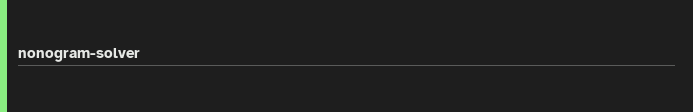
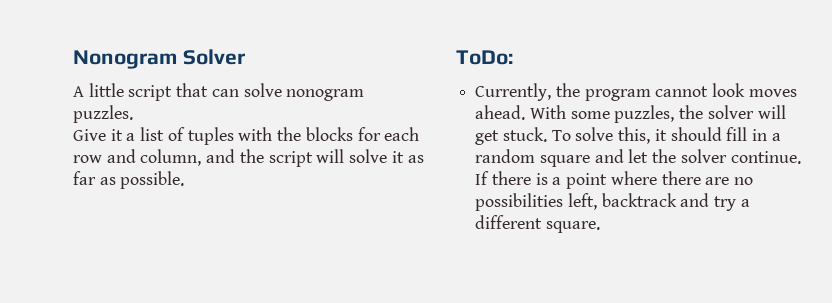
- nonogram-solver
+ Nonogram Solver
+ A little script that can solve nonogram puzzles.
+ Give it a list of tuples with the blocks for each row and column, and the script will solve it as far as possible.
+ ToDo:
+ Currently, the program cannot look moves ahead. With some puzzles, the solver will get stuck. To solve this, it should fill in a random square and let the solver continue. If there is a point where there are no possibilities left, backtrack and try a different square.

